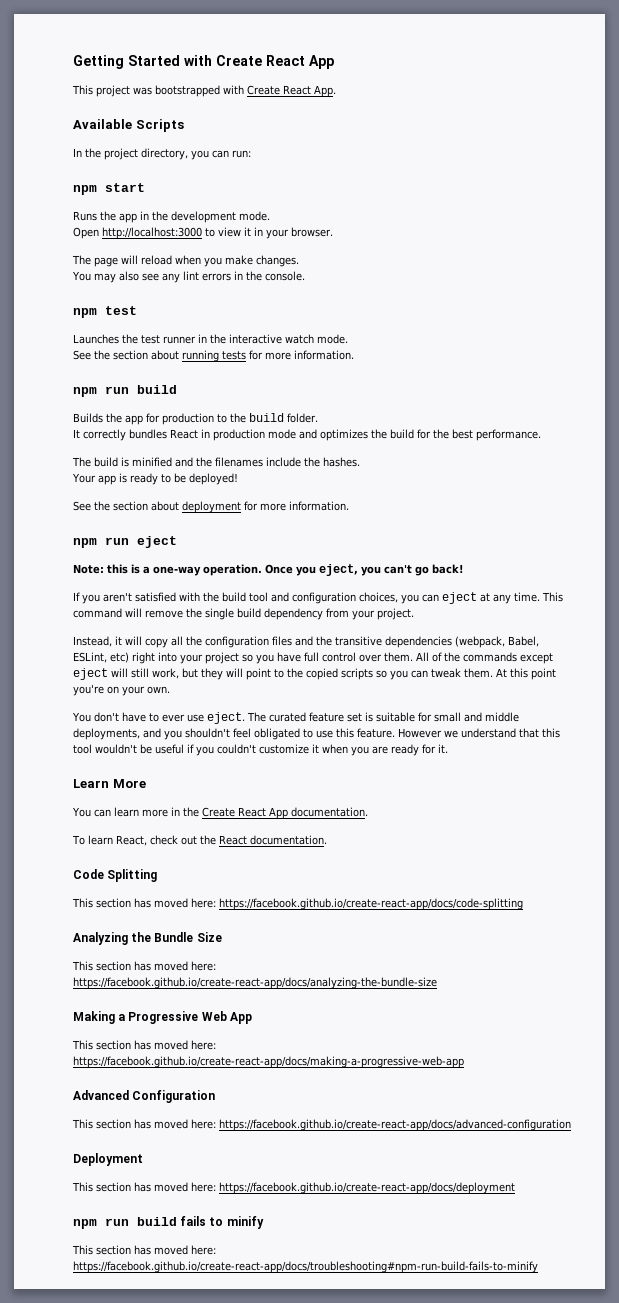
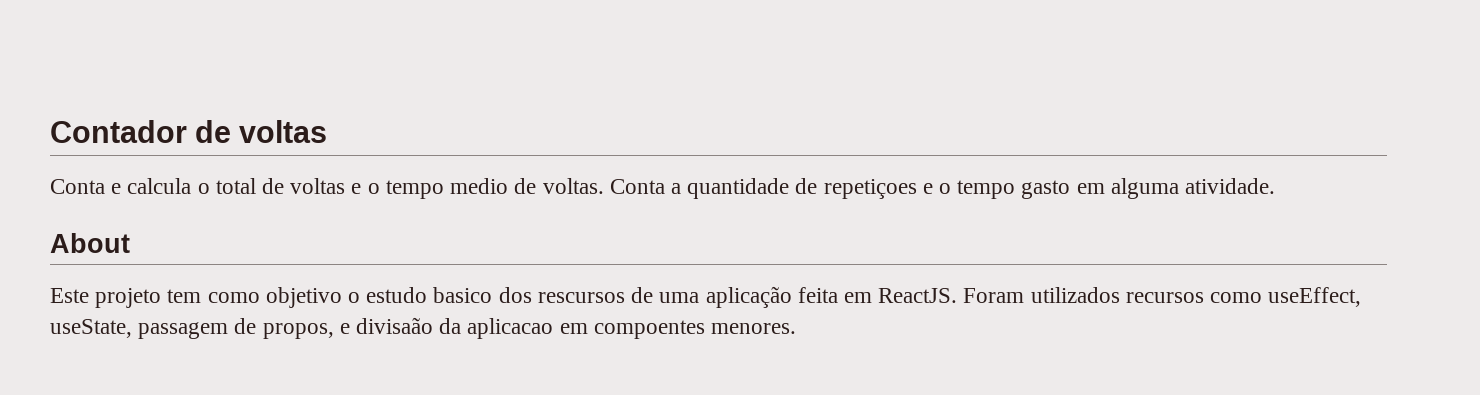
- Getting Started with Create React App
- This project was bootstrapped with Create React App.
- Available Scripts
- In the project directory, you can run:
- npm start
- Runs the app in the development mode.
- Open http://localhost:3000 to view it in your browser.
- The page will reload when you make changes.
- You may also see any lint errors in the console.
- npm test
- Launches the test runner in the interactive watch mode.
- See the section about running tests for more information.
- npm run build
- Builds the app for production to the build folder.
- It correctly bundles React in production mode and optimizes the build for the best performance.
- The build is minified and the filenames include the hashes.
- Your app is ready to be deployed!
- See the section about deployment for more information.
- npm run eject
- Note: this is a one-way operation. Once you eject, you can't go back!
- If you aren't satisfied with the build tool and configuration choices, you can eject at any time. This command will remove the single build dependency from your project.
- Instead, it will copy all the configuration files and the transitive dependencies (webpack, Babel, ESLint, etc) right into your project so you have full control over them. All of the commands except eject will still work, but they will point to the copied scripts so you can tweak them. At this point you're on your own.
- You don't have to ever use eject. The curated feature set is suitable for small and middle deployments, and you shouldn't feel obligated to use this feature. However we understand that this tool wouldn't be useful if you couldn't customize it when you are ready for it.
- Learn More
- You can learn more in the Create React App documentation.
- To learn React, check out the React documentation.
- Code Splitting
- This section has moved here: https://facebook.github.io/create-react-app/docs/code-splitting
- Analyzing the Bundle Size
- This section has moved here: https://facebook.github.io/create-react-app/docs/analyzing-the-bundle-size
- Making a Progressive Web App
- This section has moved here: https://facebook.github.io/create-react-app/docs/making-a-progressive-web-app
- Advanced Configuration
- This section has moved here: https://facebook.github.io/create-react-app/docs/advanced-configuration
- Deployment
- This section has moved here: https://facebook.github.io/create-react-app/docs/deployment
- npm run build fails to minify
- This section has moved here: https://facebook.github.io/create-react-app/docs/troubleshooting#npm-run-build-fails-to-minify
+ Contador de voltas
+ Conta e calcula o total de voltas e o tempo medio de voltas. Conta a quantidade de repetiçoes e o tempo gasto em alguma atividade.
+ About
+ Este projeto tem como objetivo o estudo basico dos rescursos de uma aplicação feita em ReactJS. Foram utilizados recursos como useEffect, useState, passagem de propos, e divisaão da aplicacao em compoentes menores.

